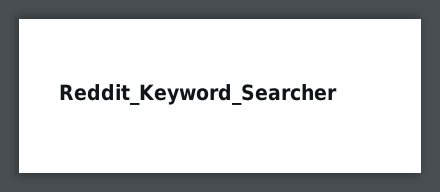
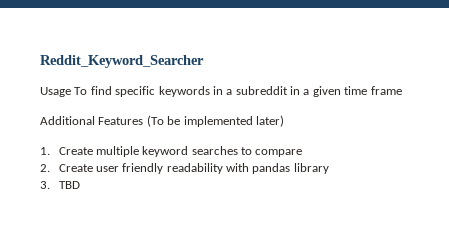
+ Usage To find specific keywords in a subreddit in a given time frame
+ Additional Features (To be implemented later)
+ 1. Create multiple keyword searches to compare
+ 2. Create user friendly readability with pandas library
+ 3. TBD

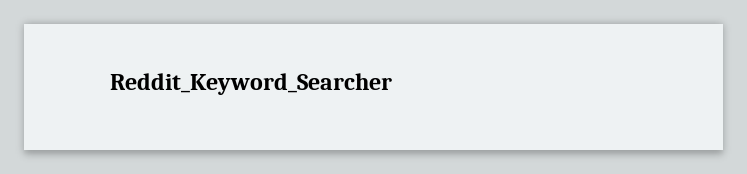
- Usage To find specific keywords in a subreddit in a given time frame
- Additional Features (To be implemented later)
- 1. Create multiple keyword searches to compare
- 2. Create user friendly readability with pandas library
- 3. TBD

